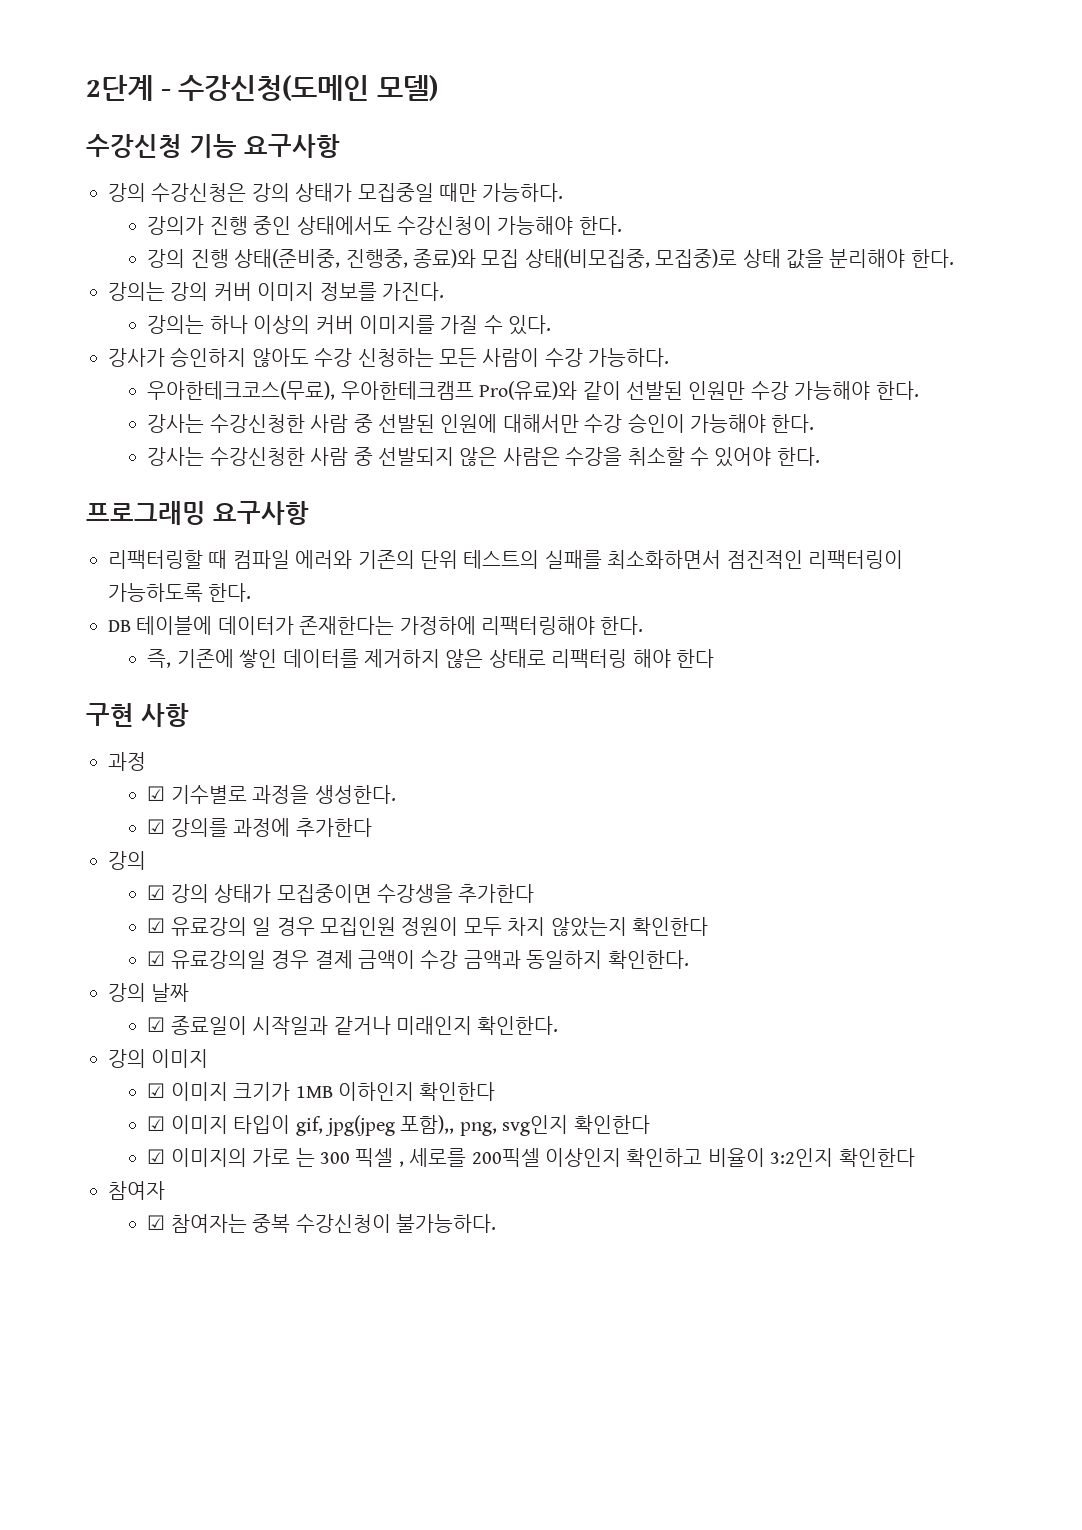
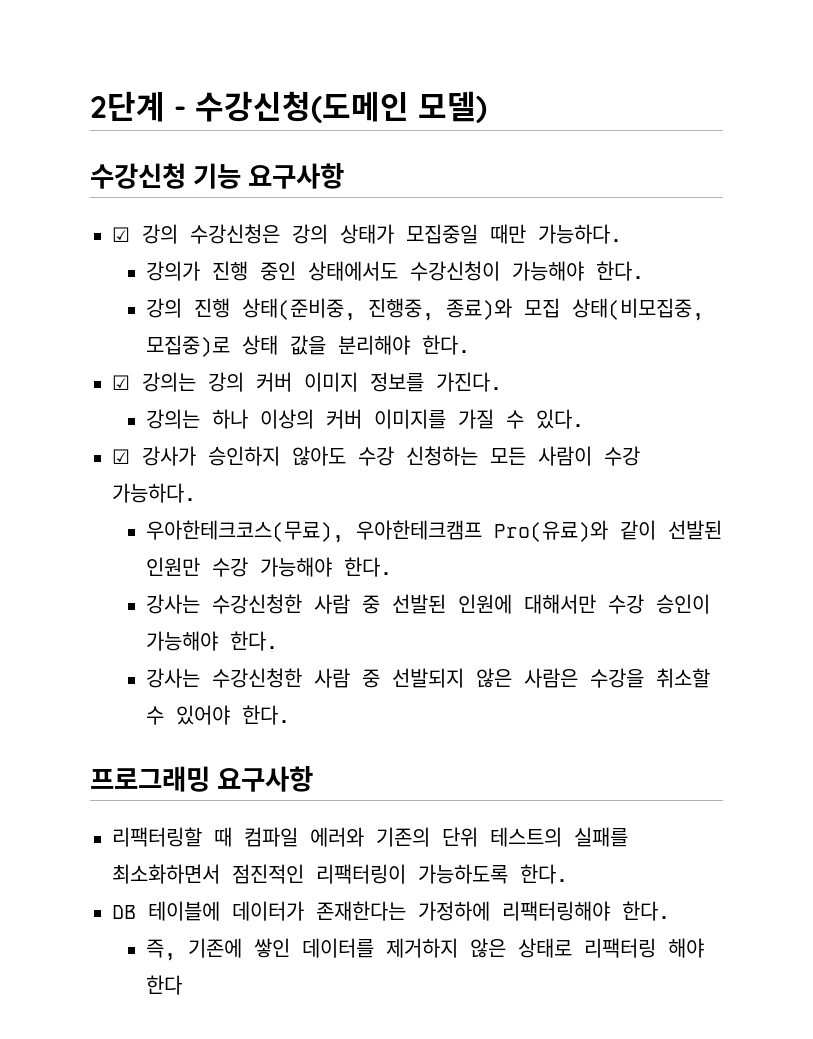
- 강의 수강신청은 강의 상태가 모집중일 때만 가능하다.
+ ☑ 강의 수강신청은 강의 상태가 모집중일 때만 가능하다.
- 강의는 강의 커버 이미지 정보를 가진다.
+ ☑ 강의는 강의 커버 이미지 정보를 가진다.
- 강사가 승인하지 않아도 수강 신청하는 모든 사람이 수강 가능하다.
+ ☑ 강사가 승인하지 않아도 수강 신청하는 모든 사람이 수강 가능하다.
- 구현 사항
- 과정
- ☑ 기수별로 과정을 생성한다.
- ☑ 강의를 과정에 추가한다
- 강의
- ☑ 강의 상태가 모집중이면 수강생을 추가한다
- ☑ 유료강의 일 경우 모집인원 정원이 모두 차지 않았는지 확인한다
- ☑ 유료강의일 경우 결제 금액이 수강 금액과 동일하지 확인한다.
- 강의 날짜
- ☑ 종료일이 시작일과 같거나 미래인지 확인한다.
- 강의 이미지
- ☑ 이미지 크기가 1MB 이하인지 확인한다
- ☑ 이미지 타입이 gif, jpg(jpeg 포함),, png, svg인지 확인한다
- ☑ 이미지의 가로 는 300 픽셀 , 세로를 200픽셀 이상인지 확인하고 비율이 3:2인지 확인한다
- 참여자
- ☑ 참여자는 중복 수강신청이 불가능하다.

